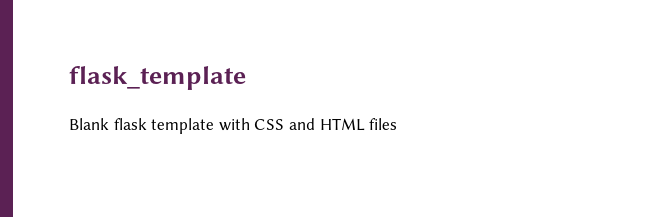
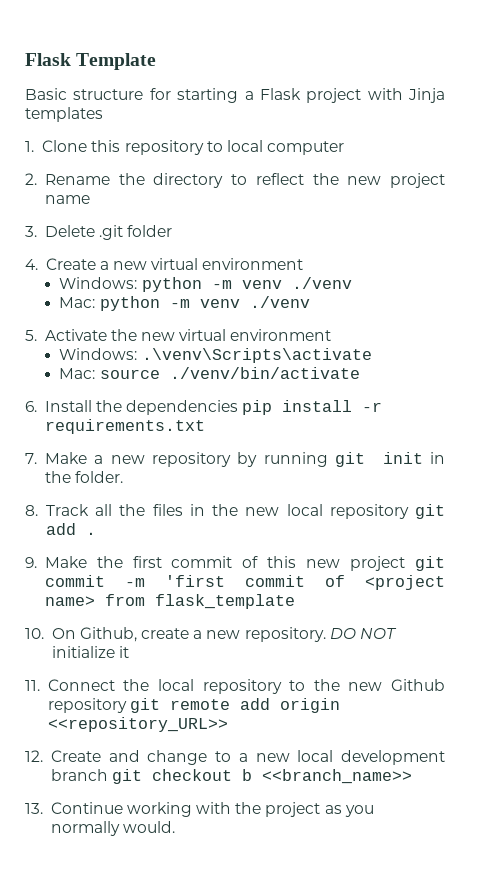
- flask_template
- Blank flask template with CSS and HTML files
+ Flask Template
+ Basic structure for starting a Flask project with Jinja templates
+ 1. Clone this repository to local computer
+ 2. Rename the directory to reflect the new project name
+ 3. Delete .git folder
+ 4. Create a new virtual environment
+ Windows: python -m venv ./venv
+ Mac: python -m venv ./venv
+ 5. Activate the new virtual environment
+ Windows: .\venv\Scripts\activate
+ Mac: source ./venv/bin/activate
+ 6. Install the dependencies pip install -r requirements.txt
+ 7. Make a new repository by running git init in the folder.
+ 8. Track all the files in the new local repository git add .
+ 9. Make the first commit of this new project git commit -m 'first commit of <project name> from flask_template
+ 10. On Github, create a new repository. DO NOT initialize it
+ 11. Connect the local repository to the new Github repository git remote add origin <<repository_URL>>
+ 12. Create and change to a new local development branch git checkout b <<branch_name>>
+ 13. Continue working with the project as you normally would.

